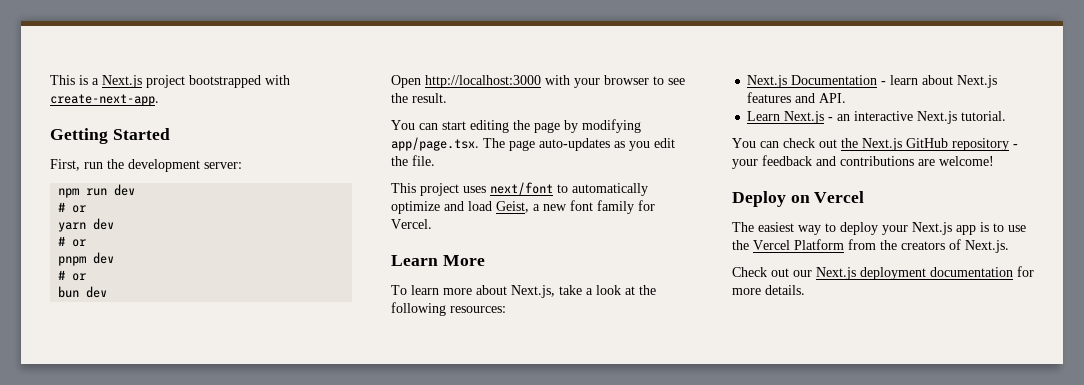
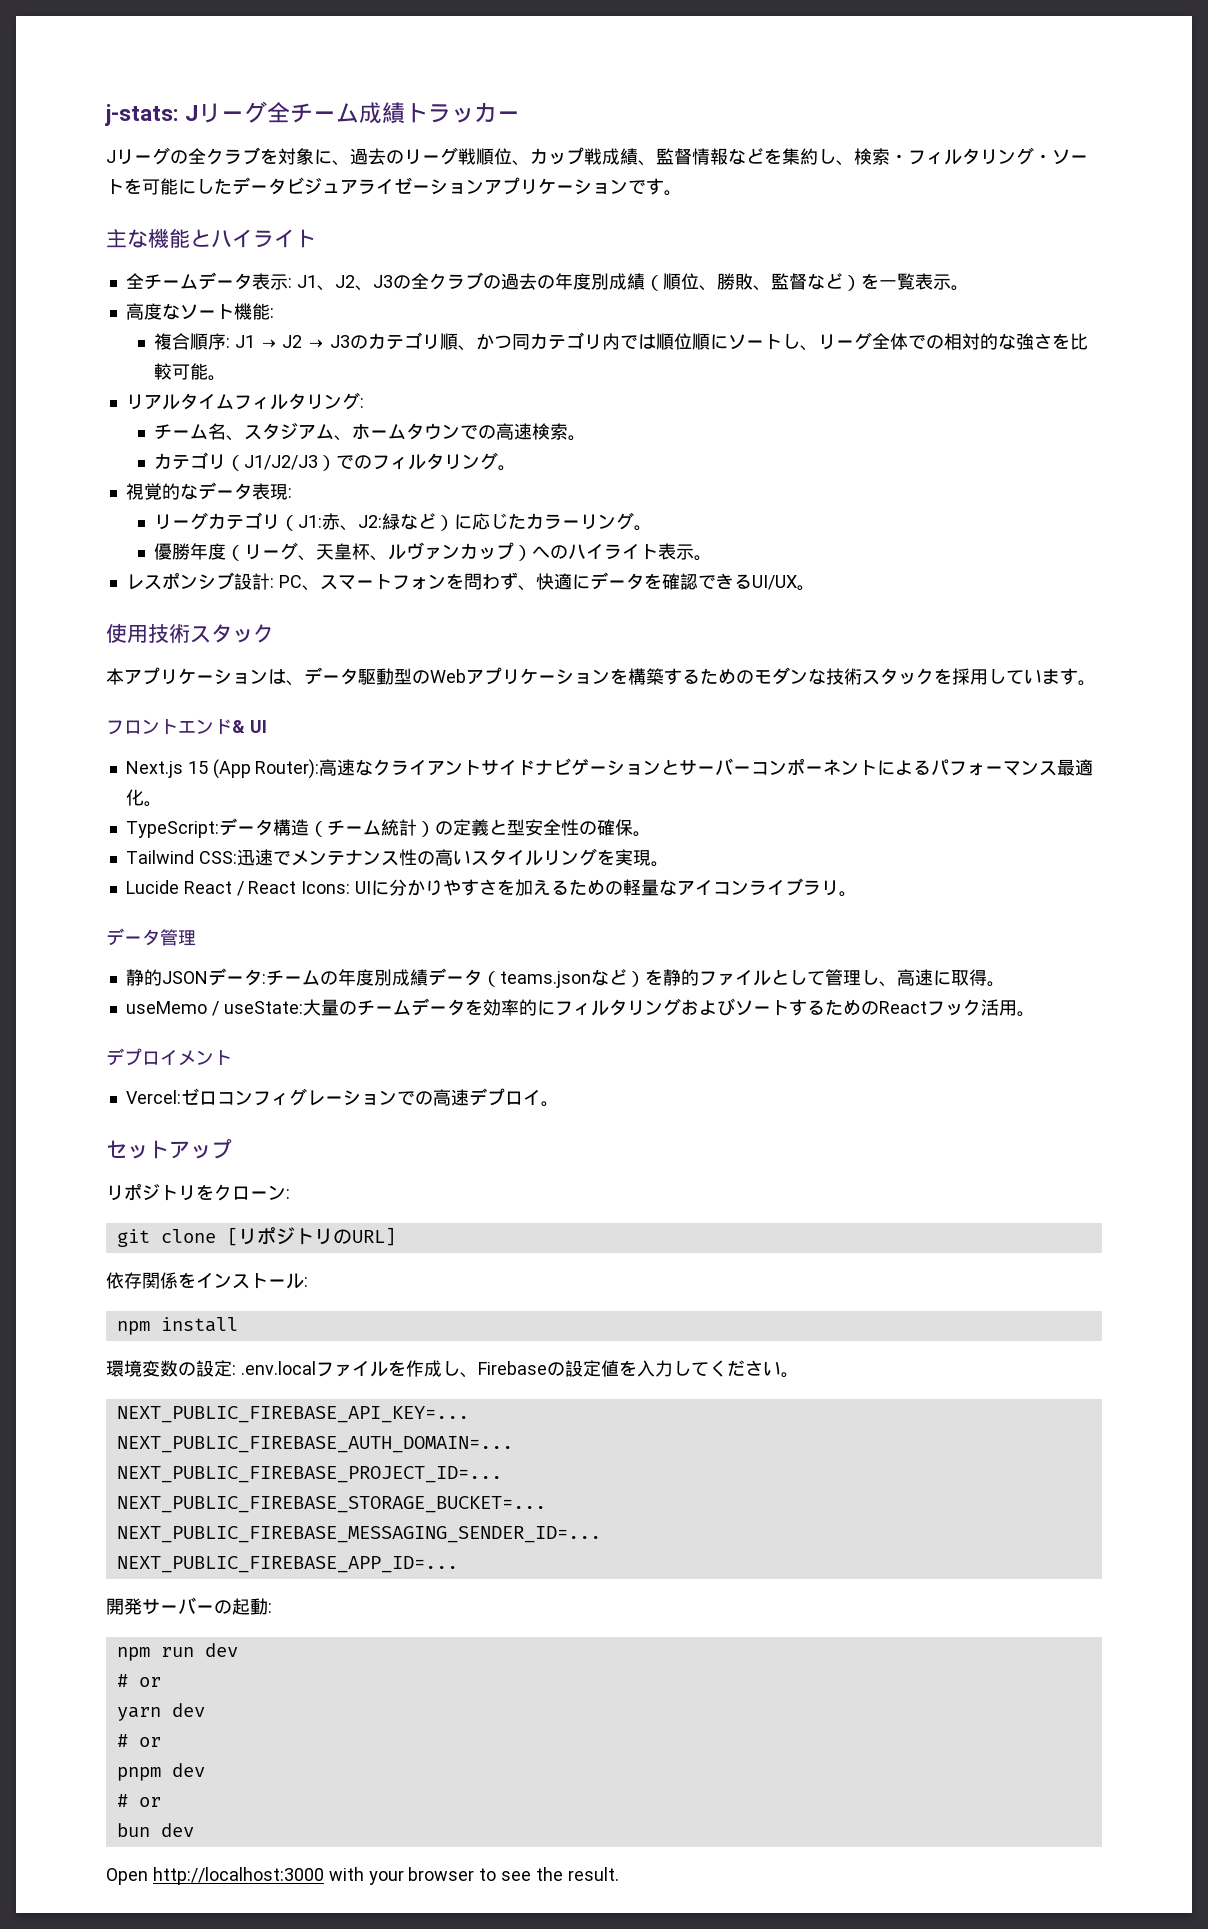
- This is a Next.js project bootstrapped with create-next-app.
- Getting Started
- First, run the development server:
+ j-stats: Jリーグ全チーム成績トラッカー
+ Jリーグの全クラブを対象に、過去のリーグ戦順位、カップ戦成績、監督情報などを集約し、検索・フィルタリング・ソートを可能にしたデータビジュアライゼーションアプリケーションです。
+ 主な機能とハイライト
+ 全チームデータ表示: J1、J2、J3の全クラブの過去の年度別成績（順位、勝敗、監督など）を一覧表示。
+ 高度なソート機能:
+ 複合順序: J1 → J2 → J3のカテゴリ順、かつ同カテゴリ内では順位順にソートし、リーグ全体での相対的な強さを比較可能。
+ リアルタイムフィルタリング:
+ チーム名、スタジアム、ホームタウンでの高速検索。
+ カテゴリ（J1/J2/J3）でのフィルタリング。
+ 視覚的なデータ表現:
+ リーグカテゴリ（J1:赤、J2:緑など）に応じたカラーリング。
+ 優勝年度（リーグ、天皇杯、ルヴァンカップ）へのハイライト表示。
+ レスポンシブ設計: PC、スマートフォンを問わず、快適にデータを確認できるUI/UX。
+ 使用技術スタック
+ 本アプリケーションは、データ駆動型のWebアプリケーションを構築するためのモダンな技術スタックを採用しています。
+ フロントエンド& UI
+ Next.js 15 (App Router):高速なクライアントサイドナビゲーションとサーバーコンポーネントによるパフォーマンス最適化。
+ TypeScript:データ構造（チーム統計）の定義と型安全性の確保。
+ Tailwind CSS:迅速でメンテナンス性の高いスタイルリングを実現。
+ Lucide React / React Icons: UIに分かりやすさを加えるための軽量なアイコンライブラリ。
+ データ管理
+ 静的JSONデータ:チームの年度別成績データ（teams.jsonなど）を静的ファイルとして管理し、高速に取得。
+ useMemo / useState:大量のチームデータを効率的にフィルタリングおよびソートするためのReactフック活用。
+ デプロイメント
+ Vercel:ゼロコンフィグレーションでの高速デプロイ。
+ セットアップ
+ リポジトリをクローン:
+ git clone [リポジトリのURL]
+ 依存関係をインストール:
+ npm install
+ 環境変数の設定: .env.localファイルを作成し、Firebaseの設定値を入力してください。
+ NEXT_PUBLIC_FIREBASE_API_KEY=...
+ NEXT_PUBLIC_FIREBASE_AUTH_DOMAIN=...
+ NEXT_PUBLIC_FIREBASE_PROJECT_ID=...
+ NEXT_PUBLIC_FIREBASE_STORAGE_BUCKET=...
+ NEXT_PUBLIC_FIREBASE_MESSAGING_SENDER_ID=...
+ NEXT_PUBLIC_FIREBASE_APP_ID=...
+ 開発サーバーの起動:
- You can start editing the page by modifying app/page.tsx. The page auto-updates as you edit the file.
- This project uses next/font to automatically optimize and load Geist, a new font family for Vercel.
- Learn More
- To learn more about Next.js, take a look at the following resources:
- Next.js Documentation - learn about Next.js features and API.
- Learn Next.js - an interactive Next.js tutorial.
- You can check out the Next.js GitHub repository - your feedback and contributions are welcome!
- Deploy on Vercel
- The easiest way to deploy your Next.js app is to use the Vercel Platform from the creators of Next.js.
- Check out our Next.js deployment documentation for more details.

